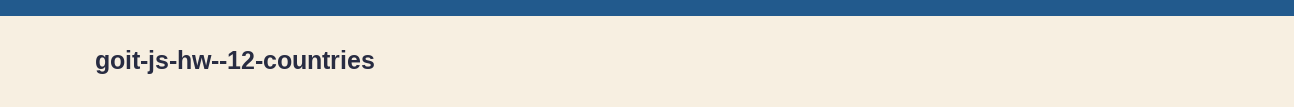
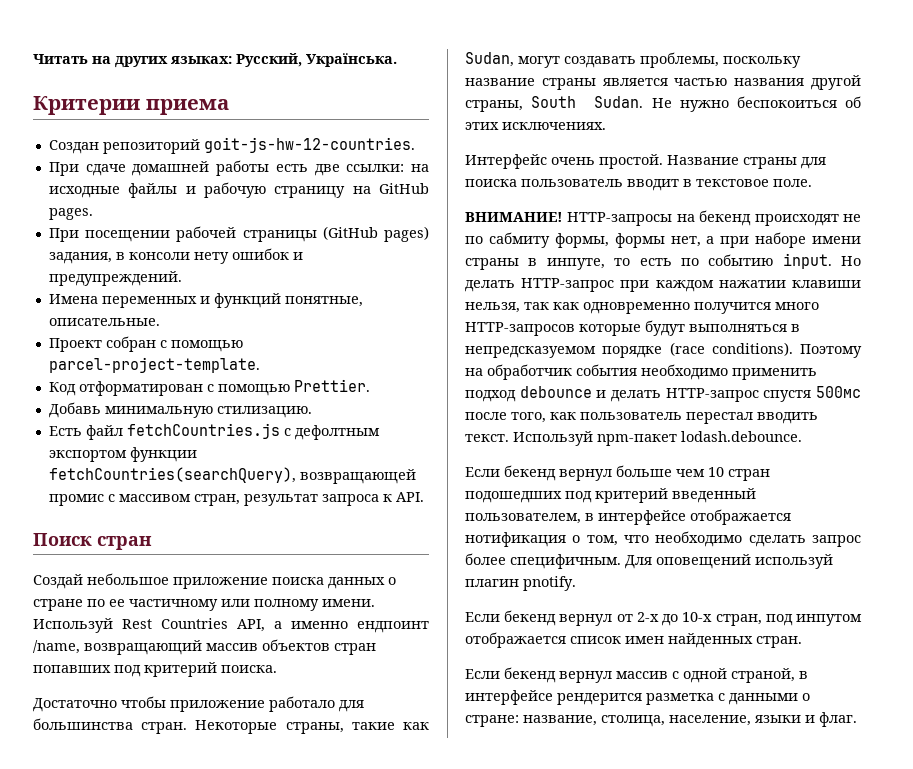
- goit-js-hw--12-countries
+ Читать на других языках: Русский, Українська.
+ Критерии приема
+ Создан репозиторий goit-js-hw-12-countries.
+ При сдаче домашней работы есть две ссылки: на исходные файлы и рабочую страницу на GitHub pages.
+ При посещении рабочей страницы (GitHub pages) задания, в консоли нету ошибок и предупреждений.
+ Имена переменных и функций понятные, описательные.
+ Проект собран с помощью parcel-project-template.
+ Код отформатирован с помощью Prettier.
+ Добавь минимальную стилизацию.
+ Есть файл fetchCountries.js с дефолтным экспортом функции fetchCountries(searchQuery), возвращающей промис с массивом стран, результат запроса к API.
+ Поиск стран
+ Создай небольшое приложение поиска данных о стране по ее частичному или полному имени. Используй Rest Countries API, а именно ендпоинт /name, возвращающий массив объектов стран попавших под критерий поиска.
+ Достаточно чтобы приложение работало для большинства стран. Некоторые страны, такие как Sudan, могут создавать проблемы, поскольку название страны является частью названия другой страны, South Sudan. Не нужно беспокоиться об этих исключениях.
+ Интерфейс очень простой. Название страны для поиска пользователь вводит в текстовое поле.
+ ВНИМАНИЕ! HTTP-запросы на бекенд происходят не по сабмиту формы, формы нет, а при наборе имени страны в инпуте, то есть по событию input. Но делать HTTP-запрос при каждом нажатии клавиши нельзя, так как одновременно получится много HTTP-запросов которые будут выполняться в непредсказуемом порядке (race conditions). Поэтому на обработчик события необходимо применить подход debounce и делать HTTP-запрос спустя 500мс после того, как пользователь перестал вводить текст. Используй npm-пакет lodash.debounce.
+ Если бекенд вернул больше чем 10 стран подошедших под критерий введенный пользователем, в интерфейсе отображается нотификация о том, что необходимо сделать запрос более специфичным. Для оповещений используй плагин pnotify.
+ Если бекенд вернул от 2-х до 10-х стран, под инпутом отображается список имен найденных стран.
+ Если бекенд вернул массив с одной страной, в интерфейсе рендерится разметка с данными о стране: название, столица, население, языки и флаг.

